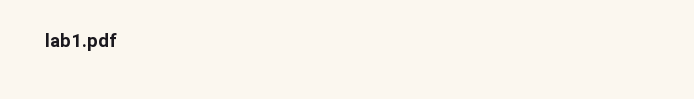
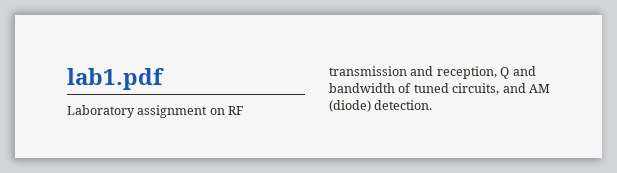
+ Laboratory assignment on RF transmission and reception, Q and bandwidth of tuned circuits, and AM (diode) detection.

